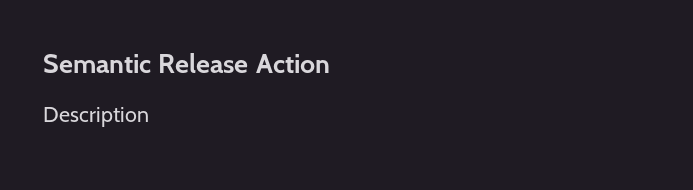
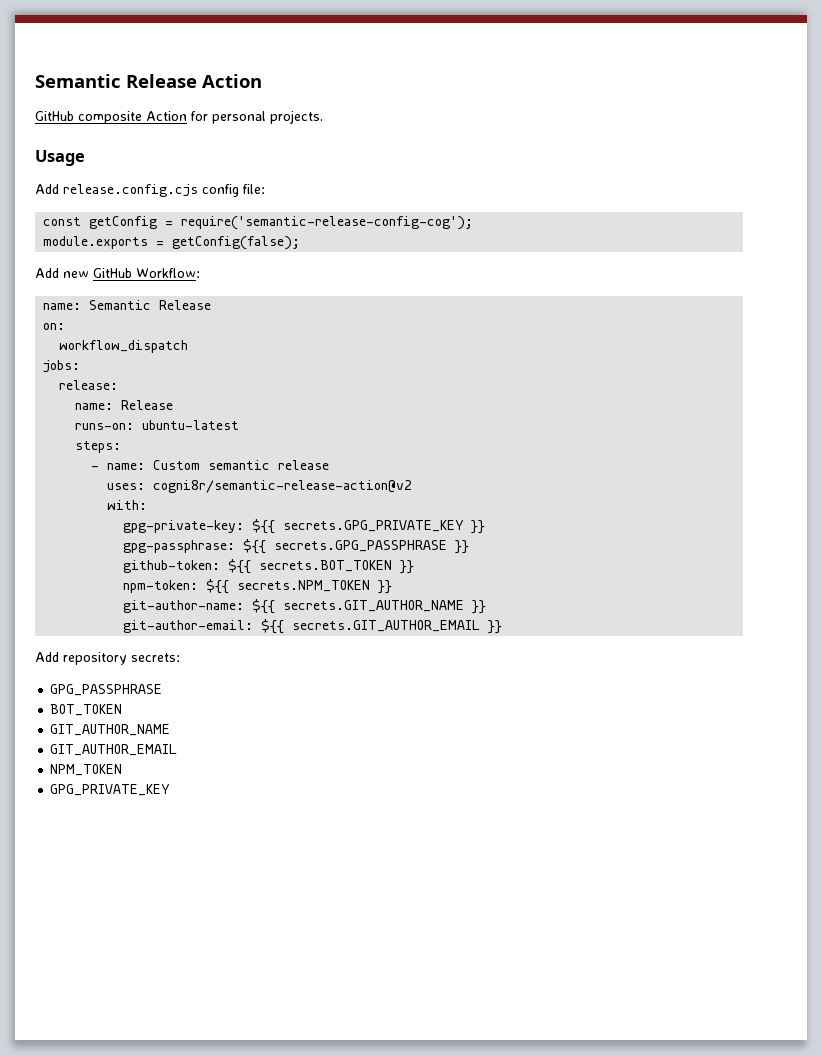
- Description
+ GitHub composite Action for personal projects.
+ Usage
+ Add release.config.cjs config file:
+ const getConfig = require('semantic-release-config-cog');
+ module.exports = getConfig(false);
+ Add new GitHub Workflow:
+ name: Semantic Release
+ on:
+ workflow_dispatch
+ jobs:
+ release:
+ name: Release
+ runs-on: ubuntu-latest
+ steps:
+ - name: Custom semantic release
+ uses: cogni8r/semantic-release-action@v2
+ with:
+ gpg-private-key: ${{ secrets.GPG_PRIVATE_KEY }}
+ gpg-passphrase: ${{ secrets.GPG_PASSPHRASE }}
+ github-token: ${{ secrets.BOT_TOKEN }}
+ npm-token: ${{ secrets.NPM_TOKEN }}
+ git-author-name: ${{ secrets.GIT_AUTHOR_NAME }}
+ git-author-email: ${{ secrets.GIT_AUTHOR_EMAIL }}
+ Add repository secrets:
+ GPG_PASSPHRASE
+ BOT_TOKEN
+ GIT_AUTHOR_NAME
+ GIT_AUTHOR_EMAIL
+ NPM_TOKEN
+ GPG_PRIVATE_KEY

